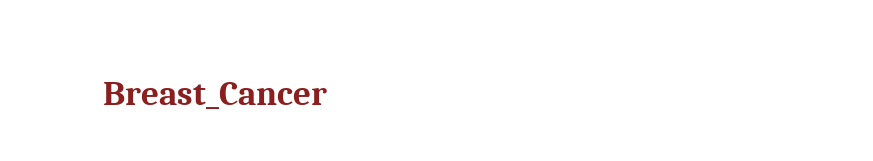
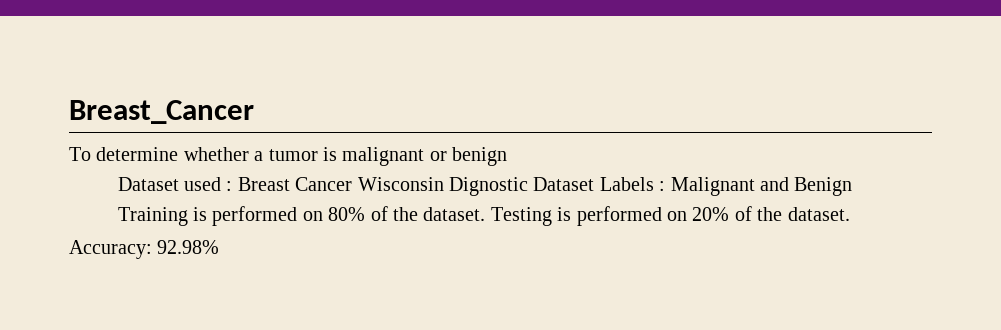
+ To determine whether a tumor is malignant or benign
+ Dataset used : Breast Cancer Wisconsin Dignostic Dataset Labels : Malignant and Benign
+ Training is performed on 80% of the dataset. Testing is performed on 20% of the dataset.
+ Accuracy: 92.98%

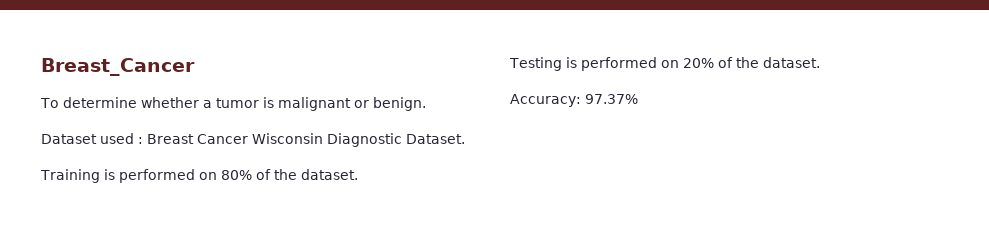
- To determine whether a tumor is malignant or benign
+ To determine whether a tumor is malignant or benign.
- Dataset used : Breast Cancer Wisconsin Dignostic Dataset Labels : Malignant and Benign
+ Dataset used : Breast Cancer Wisconsin Diagnostic Dataset.
- Training is performed on 80% of the dataset. Testing is performed on 20% of the dataset.
+ Training is performed on 80% of the dataset.
+ Testing is performed on 20% of the dataset.
- Accuracy: 92.98%
+ Accuracy: 97.37%

